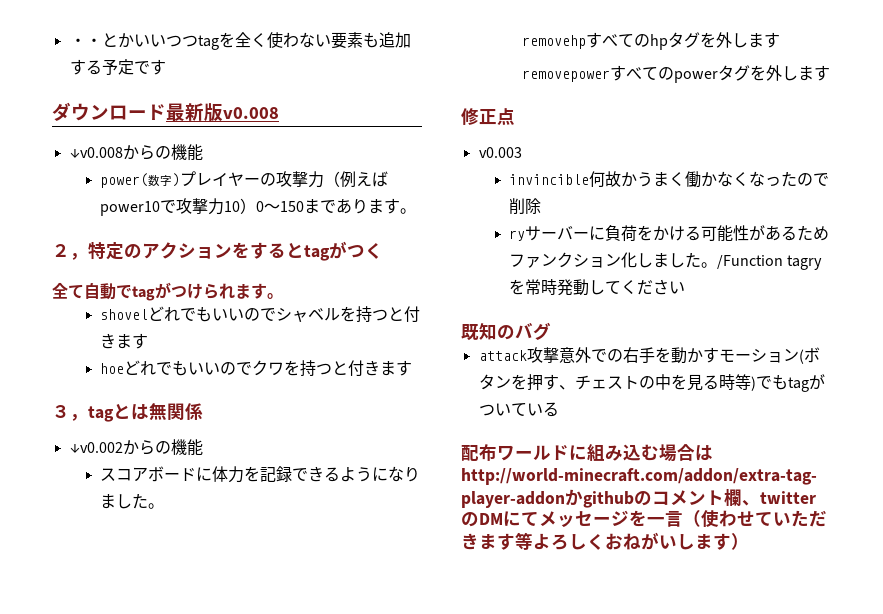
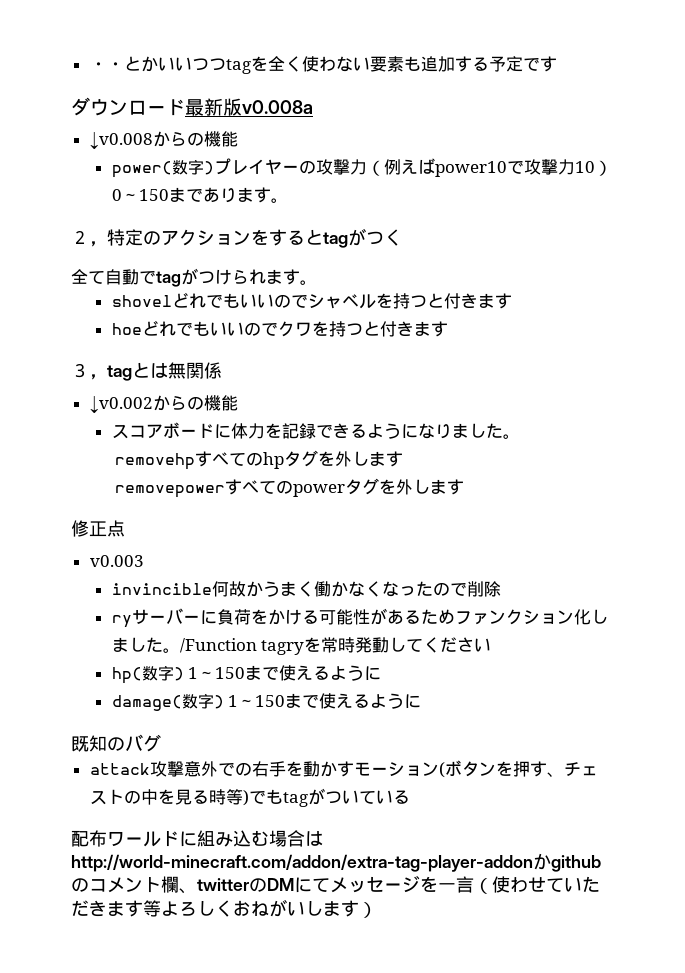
- ダウンロード最新版v0.008
+ ダウンロード最新版v0.008a
+ hp(数字) 1～150まで使えるように
+ damage(数字) 1～150まで使えるように

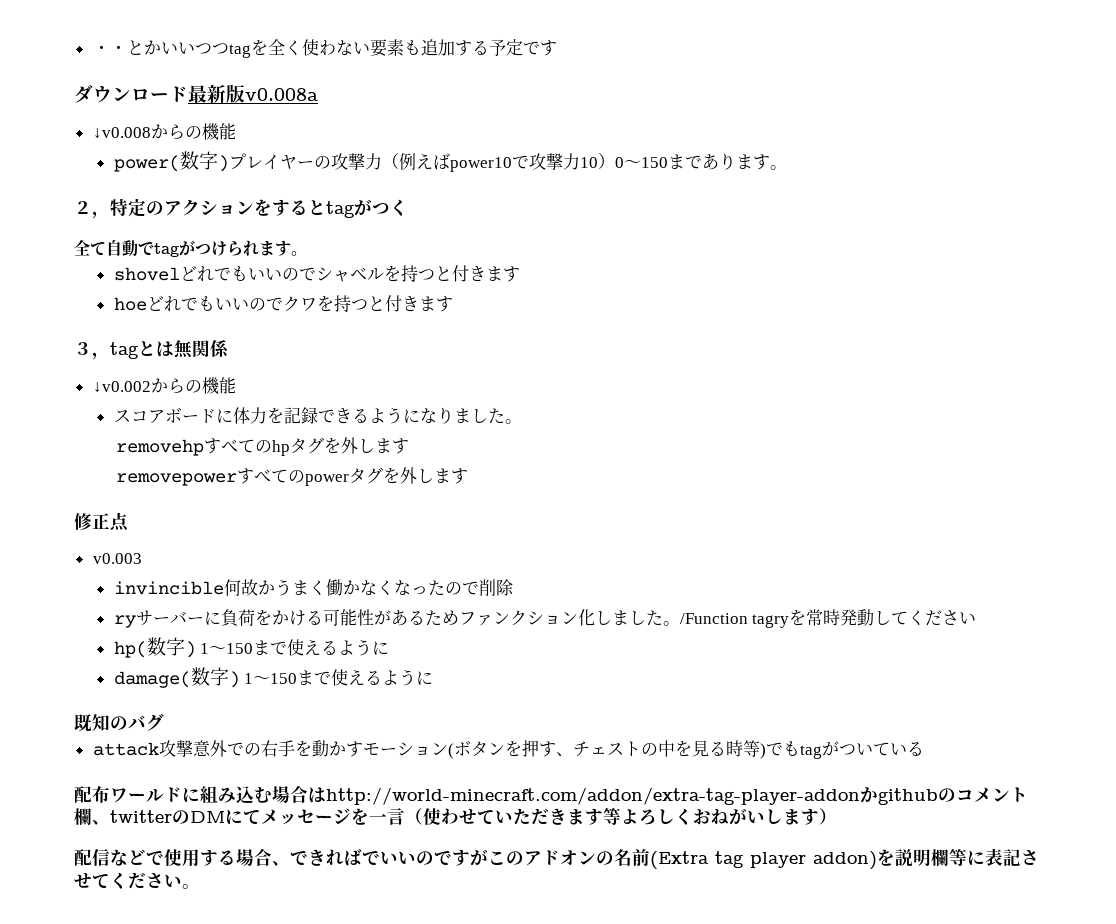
+ 配信などで使用する場合、できればでいいのですがこのアドオンの名前(Extra tag player addon)を説明欄等に表記させてください。

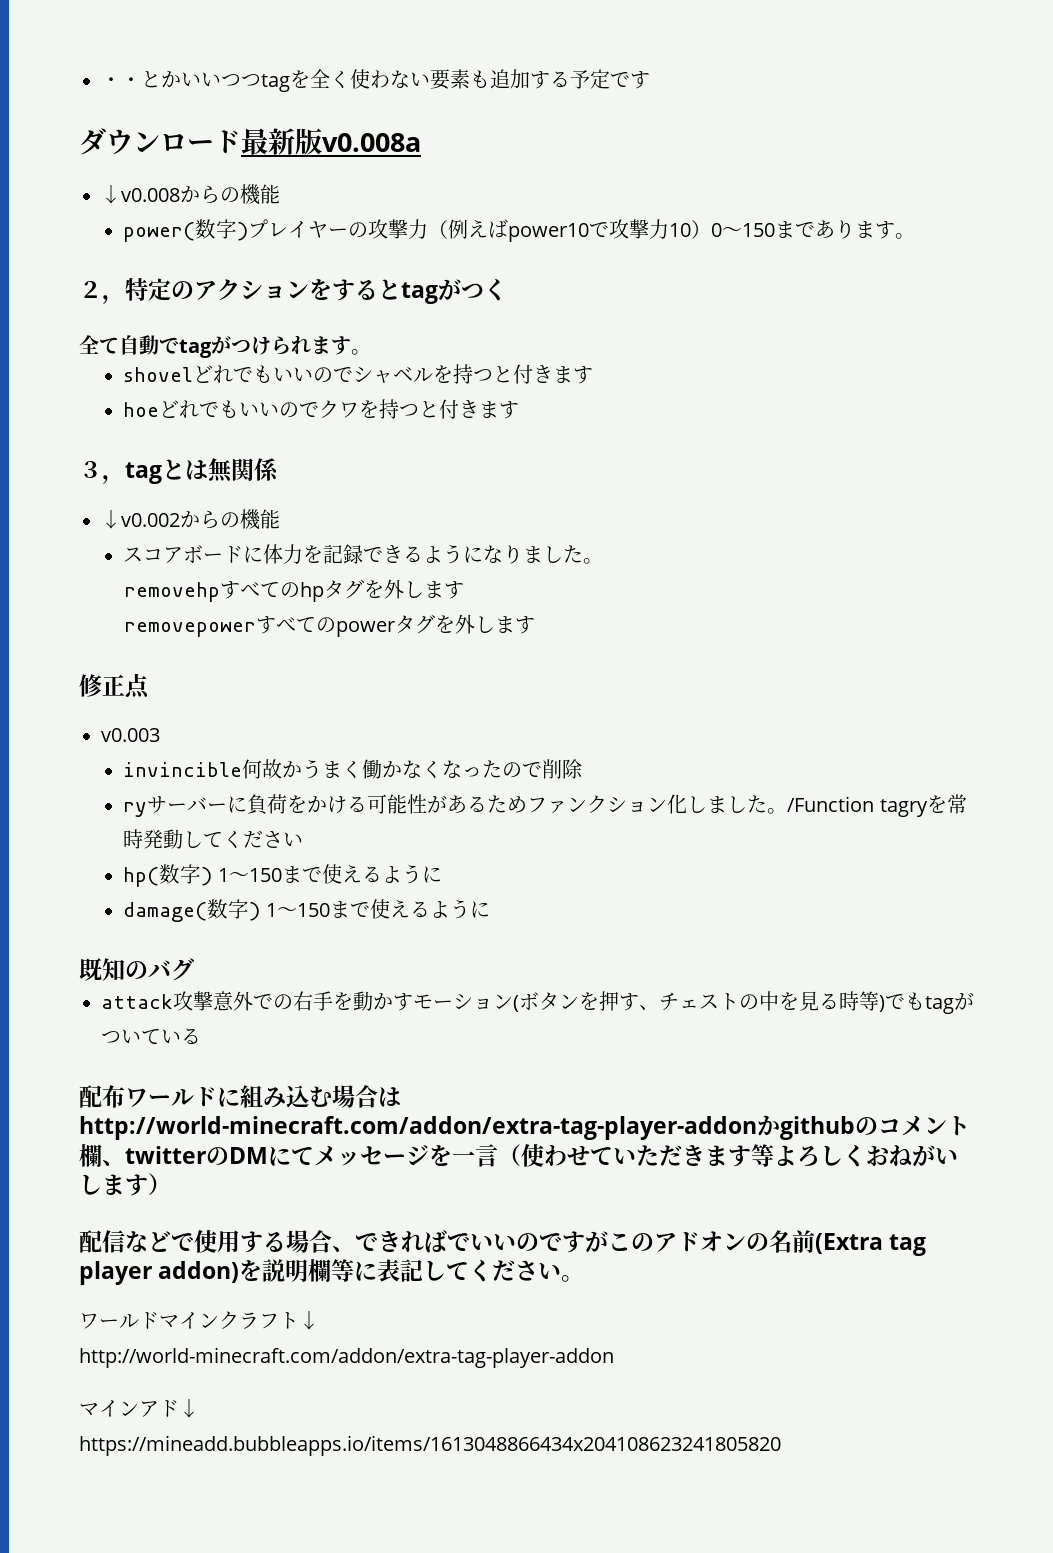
- 配信などで使用する場合、できればでいいのですがこのアドオンの名前(Extra tag player addon)を説明欄等に表記させてください。
+ 配信などで使用する場合、できればでいいのですがこのアドオンの名前(Extra tag player addon)を説明欄等に表記してください。
+ ワールドマインクラフト↓
+ http://world-minecraft.com/addon/extra-tag-player-addon
+ マインアド↓
+ https://mineadd.bubbleapps.io/items/1613048866434x204108623241805820

